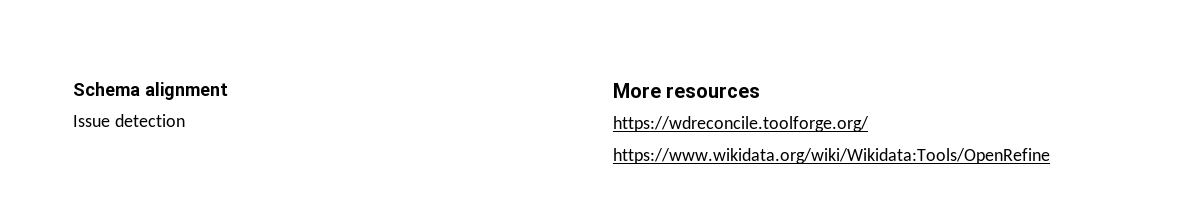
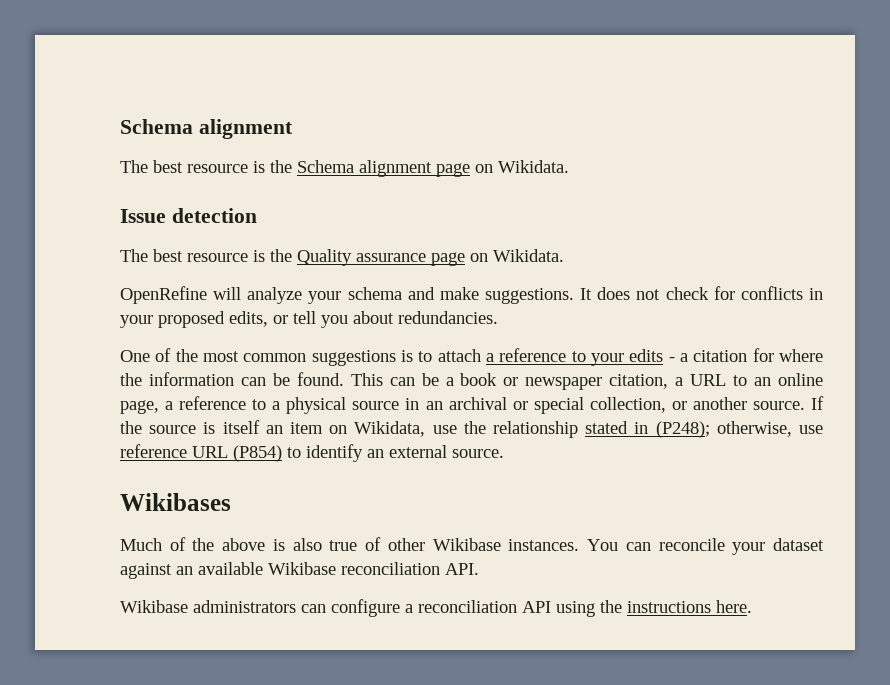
+ The best resource is the Schema alignment page on Wikidata.
  Issue detection
- More resources
- https://wdreconcile.toolforge.org/
- https://www.wikidata.org/wiki/Wikidata:Tools/OpenRefine
+ The best resource is the Quality assurance page on Wikidata.
+ OpenRefine will analyze your schema and make suggestions. It does not check for conflicts in your proposed edits, or tell you about redundancies.
+ One of the most common suggestions is to attach a reference to your edits - a citation for where the information can be found. This can be a book or newspaper citation, a URL to an online page, a reference to a physical source in an archival or special collection, or another source. If the source is itself an item on Wikidata, use the relationship stated in (P248); otherwise, use reference URL (P854) to identify an external source.
+ Wikibases
+ Much of the above is also true of other Wikibase instances. You can reconcile your dataset against an available Wikibase reconciliation API.
+ Wikibase administrators can configure a reconciliation API using the instructions here.

